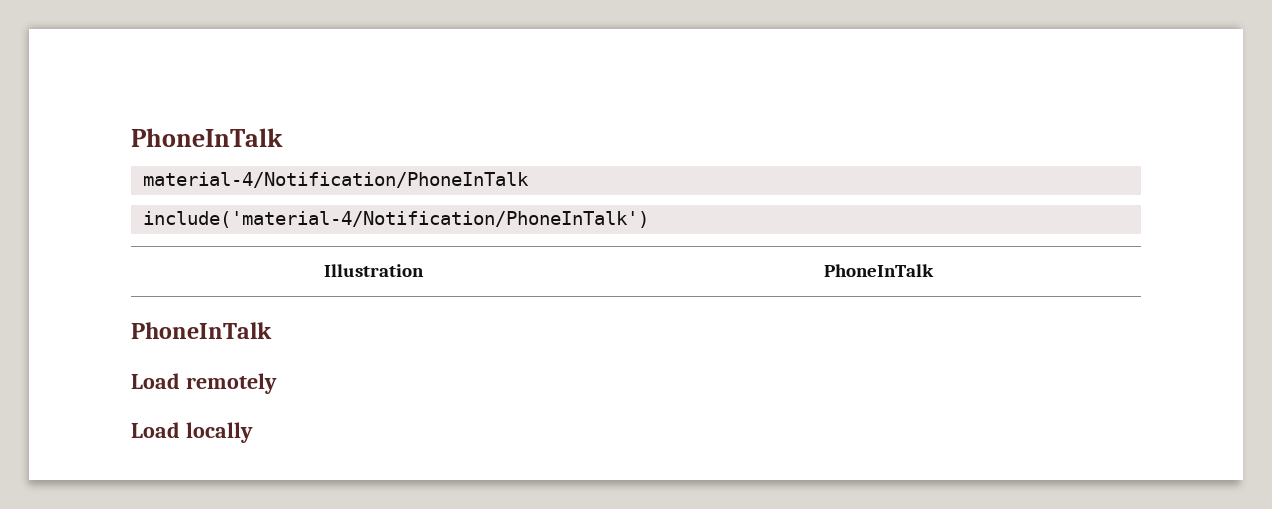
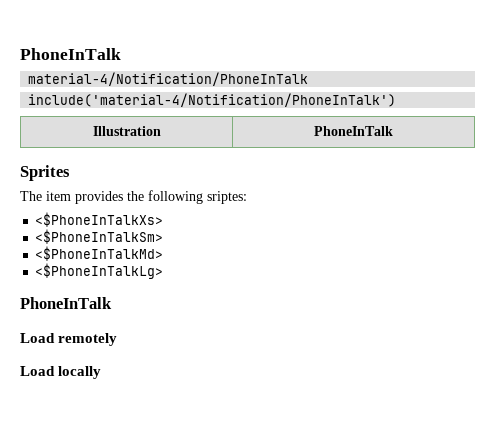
+ Sprites
+ The item provides the following sriptes:
+ <$PhoneInTalkXs>
+ <$PhoneInTalkSm>
+ <$PhoneInTalkMd>
+ <$PhoneInTalkLg>

